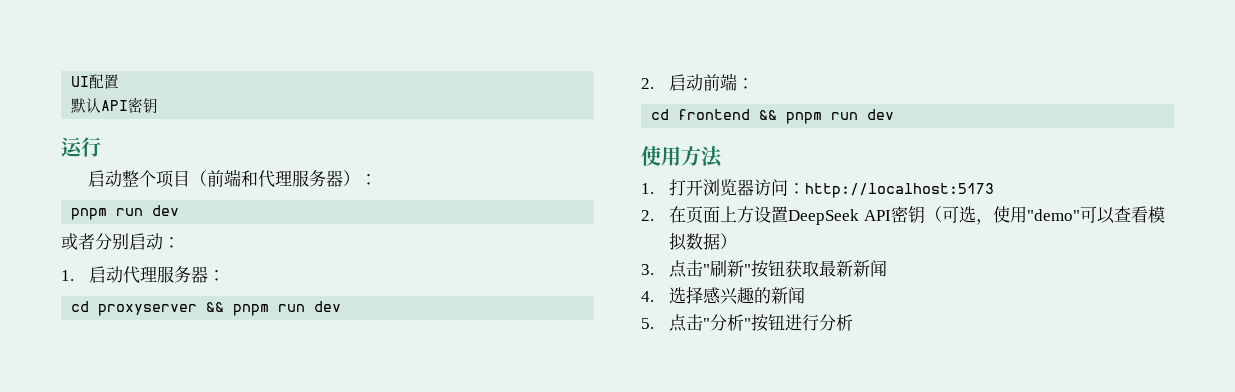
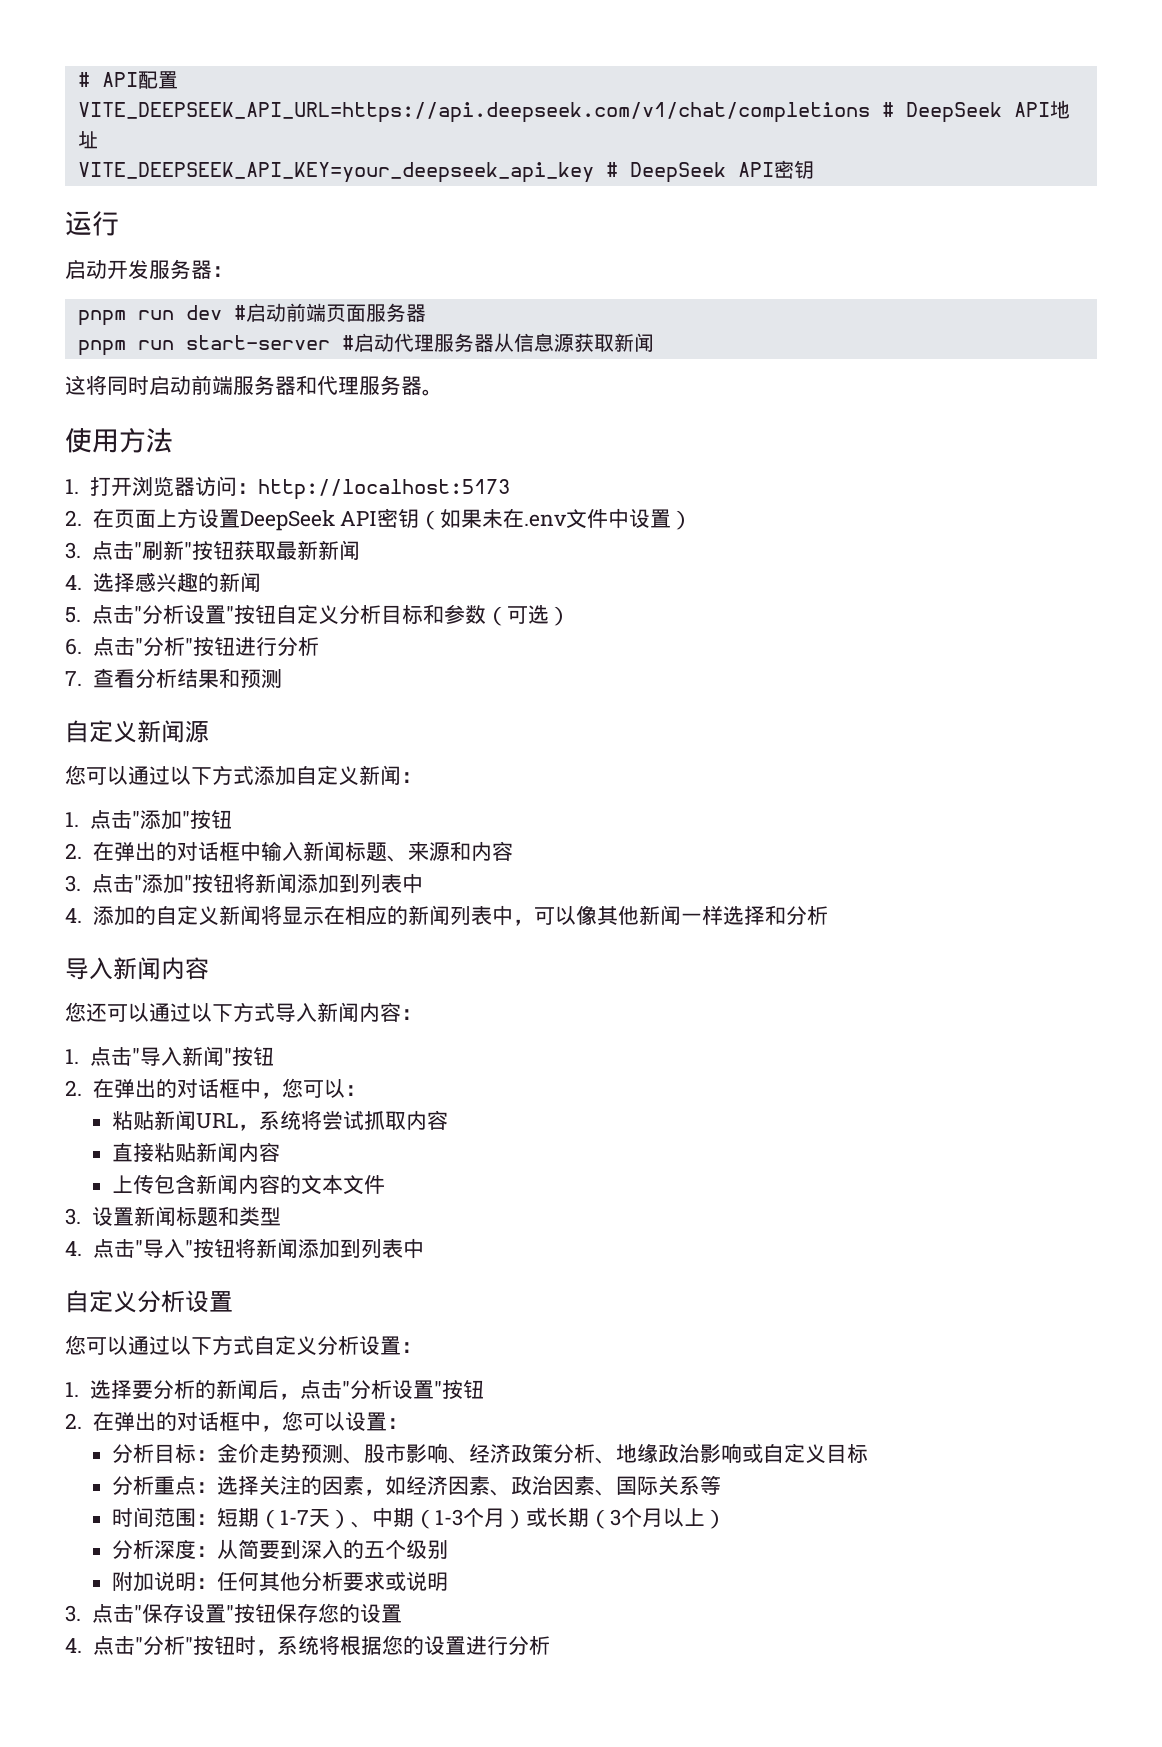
- UI配置
+ # API配置
- 默认API密钥
+ VITE_DEEPSEEK_API_URL=https://api.deepseek.com/v1/chat/completions # DeepSeek API地址
+ VITE_DEEPSEEK_API_KEY=your_deepseek_api_key # DeepSeek API密钥
  运行
- 启动整个项目（前端和代理服务器）：
- pnpm run dev
- 或者分别启动：
- 1.启动代理服务器：
- cd proxyserver && pnpm run dev
- 2.启动前端：
- cd frontend && pnpm run dev
+ 启动开发服务器：
+ pnpm run dev #启动前端页面服务器
+ pnpm run start-server #启动代理服务器从信息源获取新闻
+ 这将同时启动前端服务器和代理服务器。
- 2.在页面上方设置DeepSeek API密钥（可选，使用"demo"可以查看模拟数据）
+ 2.在页面上方设置DeepSeek API密钥（如果未在.env文件中设置）
- 5.点击"分析"按钮进行分析
+ 5.点击"分析设置"按钮自定义分析目标和参数（可选）
+ 6.点击"分析"按钮进行分析
+ 7.查看分析结果和预测
+ 自定义新闻源
+ 您可以通过以下方式添加自定义新闻：
+ 1.点击"添加"按钮
+ 2.在弹出的对话框中输入新闻标题、来源和内容
+ 3.点击"添加"按钮将新闻添加到列表中
+ 4.添加的自定义新闻将显示在相应的新闻列表中，可以像其他新闻一样选择和分析
+ 导入新闻内容
+ 您还可以通过以下方式导入新闻内容：
+ 1.点击"导入新闻"按钮
+ 2.在弹出的对话框中，您可以：
+ 粘贴新闻URL，系统将尝试抓取内容
+ 直接粘贴新闻内容
+ 上传包含新闻内容的文本文件
+ 3.设置新闻标题和类型
+ 4.点击"导入"按钮将新闻添加到列表中
+ 自定义分析设置
+ 您可以通过以下方式自定义分析设置：
+ 1.选择要分析的新闻后，点击"分析设置"按钮
+ 2.在弹出的对话框中，您可以设置：
+ 分析目标：金价走势预测、股市影响、经济政策分析、地缘政治影响或自定义目标
+ 分析重点：选择关注的因素，如经济因素、政治因素、国际关系等
+ 时间范围：短期（1-7天）、中期（1-3个月）或长期（3个月以上）
+ 分析深度：从简要到深入的五个级别
+ 附加说明：任何其他分析要求或说明
+ 3.点击"保存设置"按钮保存您的设置
+ 4.点击"分析"按钮时，系统将根据您的设置进行分析

